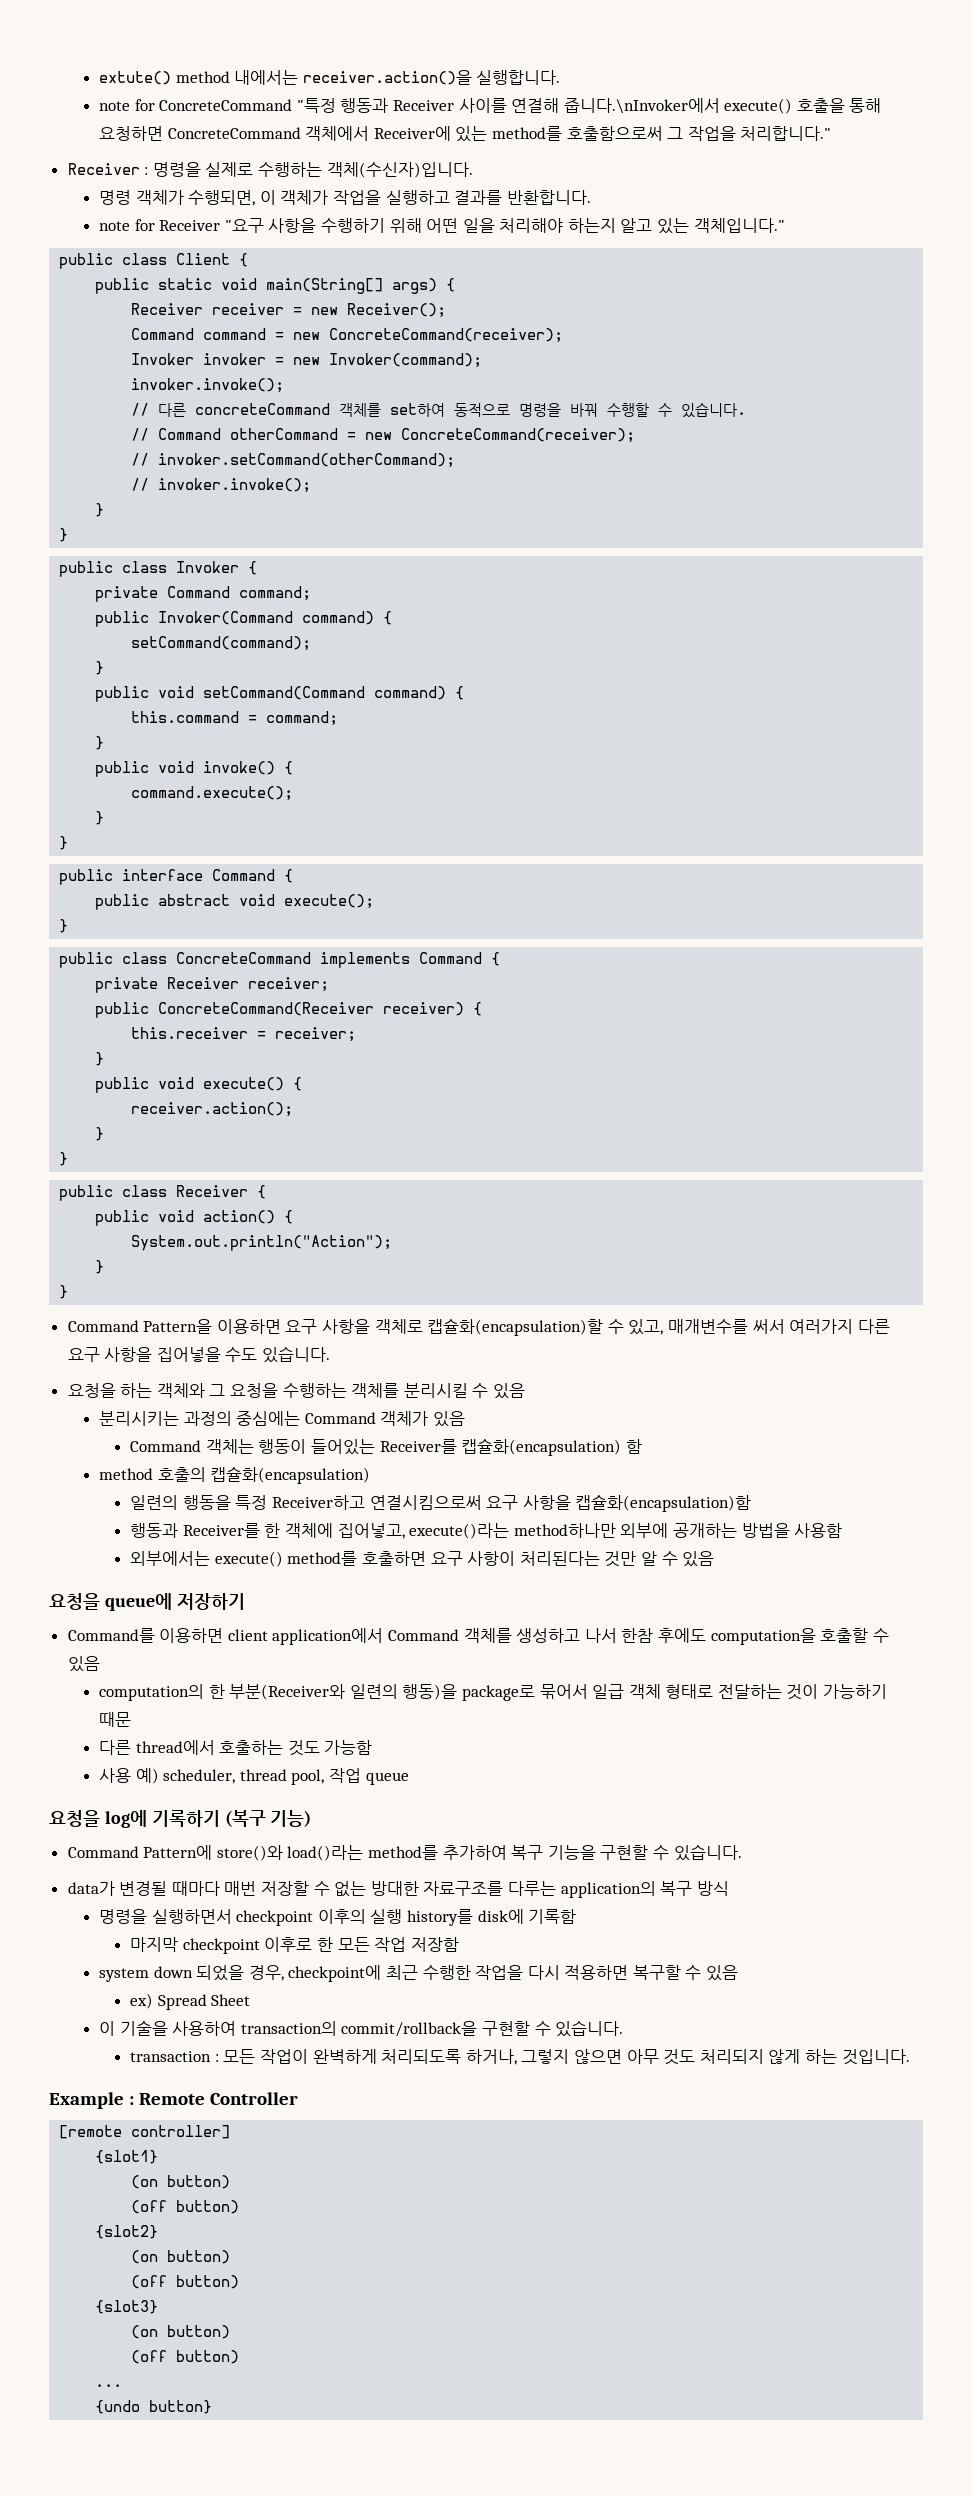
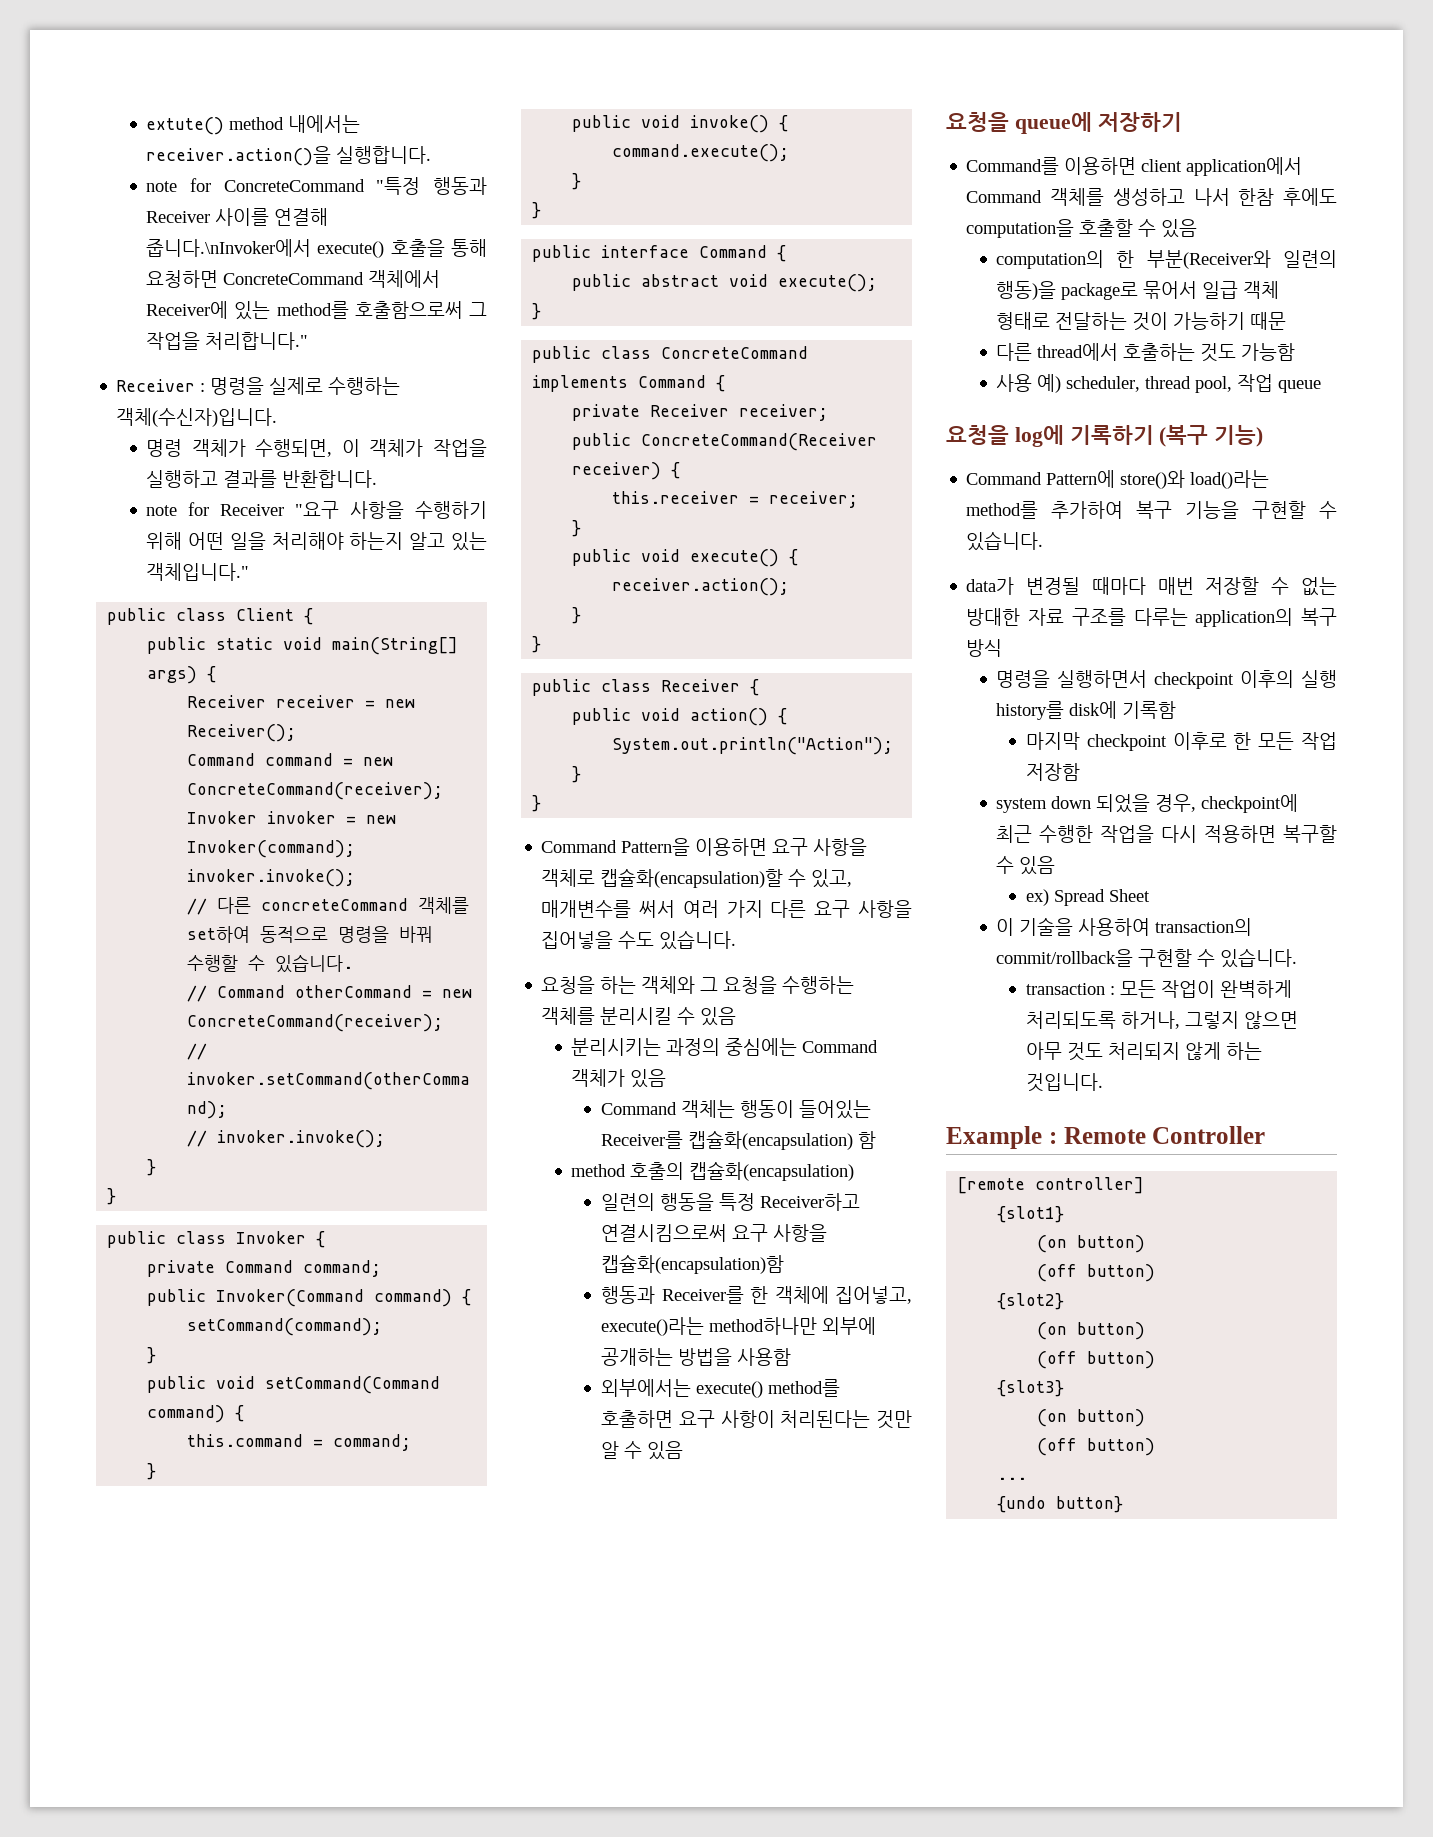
- Command Pattern을 이용하면 요구 사항을 객체로 캡슐화(encapsulation)할 수 있고, 매개변수를 써서 여러가지 다른 요구 사항을 집어넣을 수도 있습니다.
+ Command Pattern을 이용하면 요구 사항을 객체로 캡슐화(encapsulation)할 수 있고, 매개변수를 써서 여러 가지 다른 요구 사항을 집어넣을 수도 있습니다.
- data가 변경될 때마다 매번 저장할 수 없는 방대한 자료구조를 다루는 application의 복구 방식
+ data가 변경될 때마다 매번 저장할 수 없는 방대한 자료 구조를 다루는 application의 복구 방식

